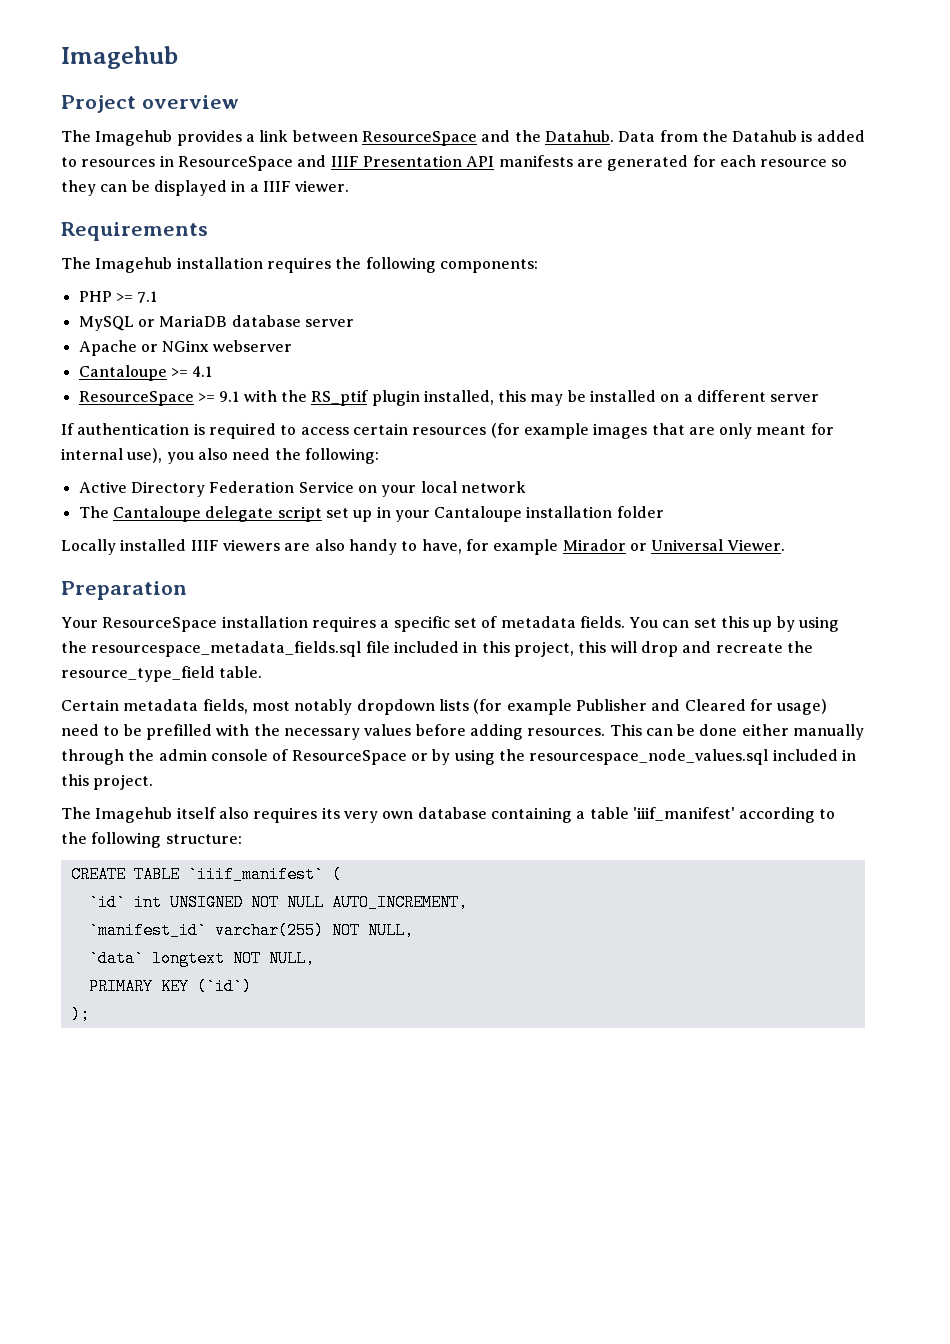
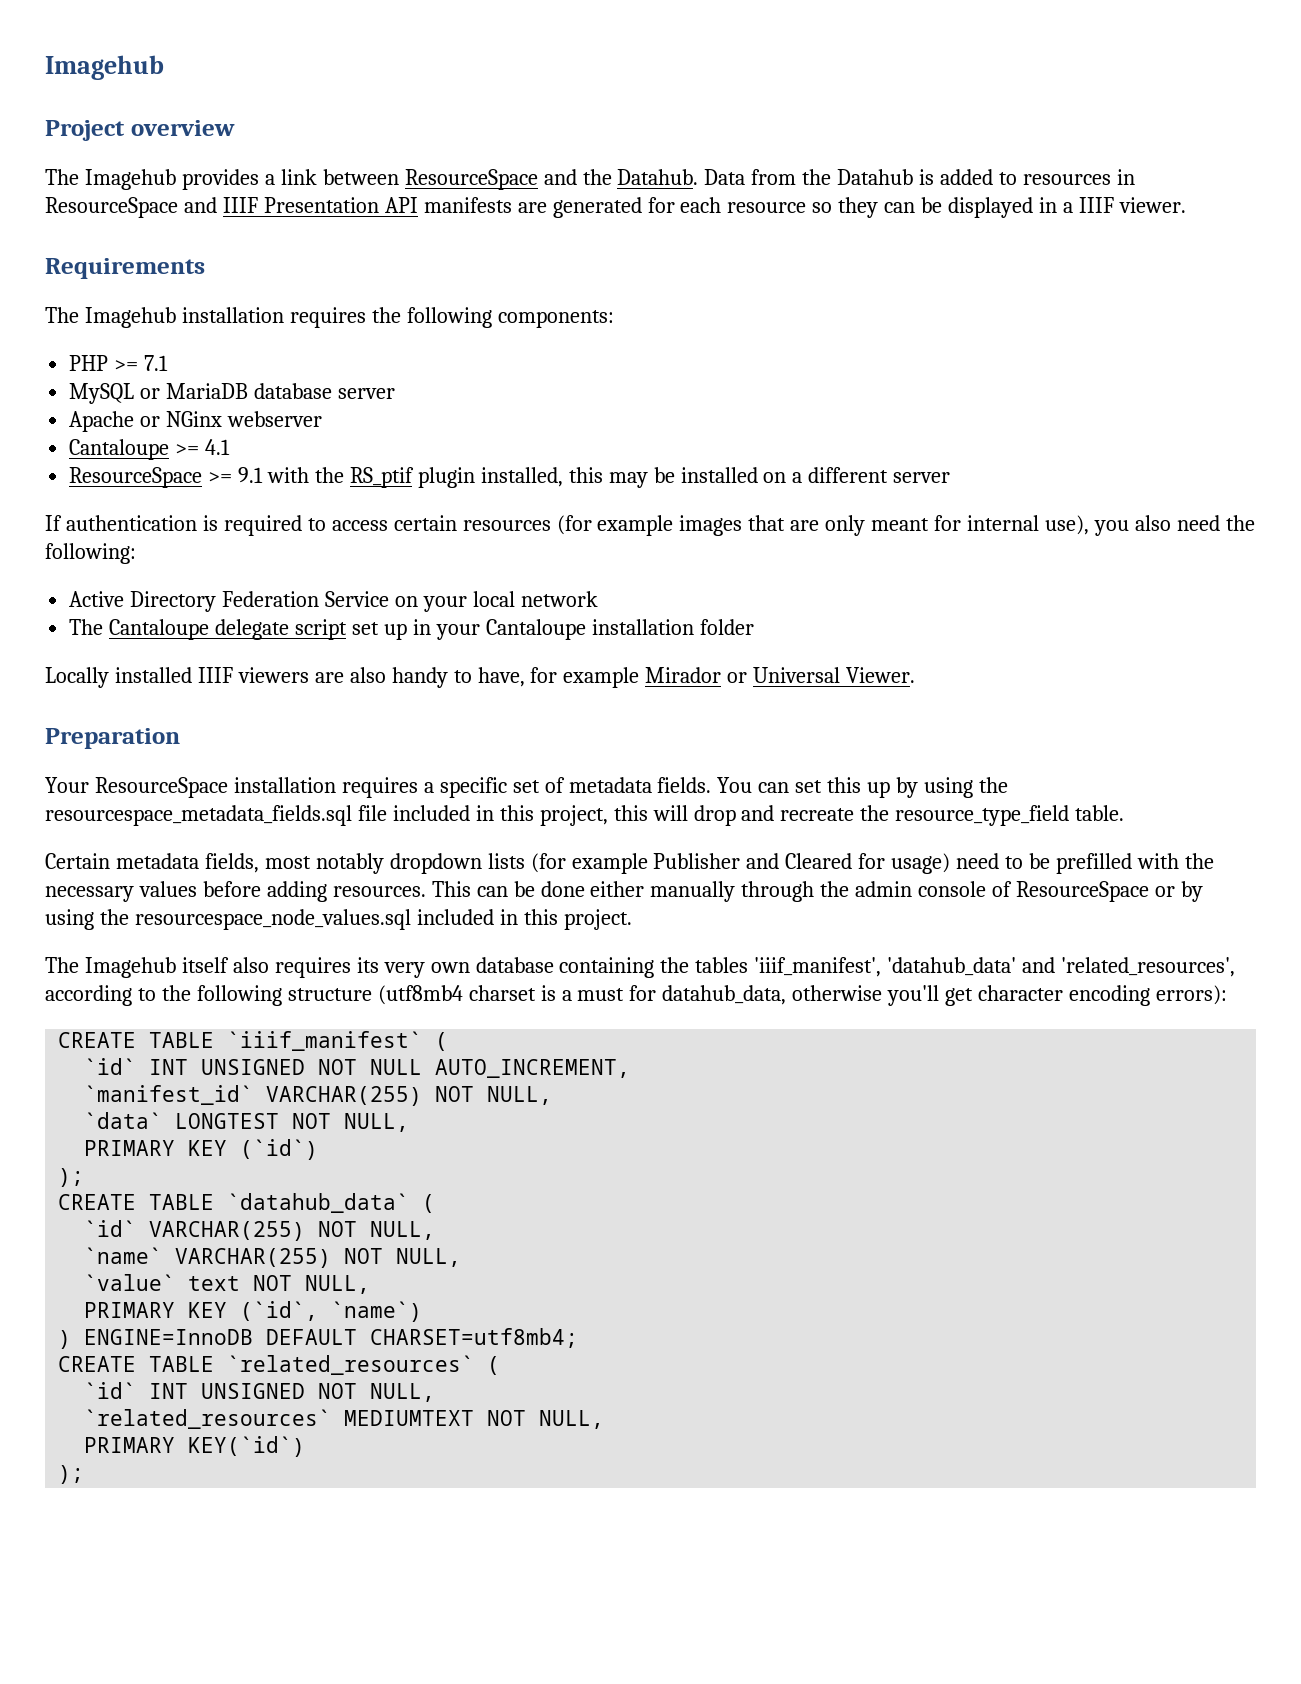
- The Imagehub itself also requires its very own database containing a table 'iiif_manifest' according to the following structure:
+ The Imagehub itself also requires its very own database containing the tables 'iiif_manifest', 'datahub_data' and 'related_resources', according to the following structure (utf8mb4 charset is a must for datahub_data, otherwise you'll get character encoding errors):
- `id` int UNSIGNED NOT NULL AUTO_INCREMENT,
+ `id` INT UNSIGNED NOT NULL AUTO_INCREMENT,
- `manifest_id` varchar(255) NOT NULL,
+ `manifest_id` VARCHAR(255) NOT NULL,
- `data` longtext NOT NULL,
+ `data` LONGTEST NOT NULL,
+ CREATE TABLE `datahub_data` (
+ `id` VARCHAR(255) NOT NULL,
+ `name` VARCHAR(255) NOT NULL,
+ `value` text NOT NULL,
+ PRIMARY KEY (`id`, `name`)
+ ) ENGINE=InnoDB DEFAULT CHARSET=utf8mb4;
+ CREATE TABLE `related_resources` (
+ `id` INT UNSIGNED NOT NULL,
+ `related_resources` MEDIUMTEXT NOT NULL,
+ PRIMARY KEY(`id`)
+ );

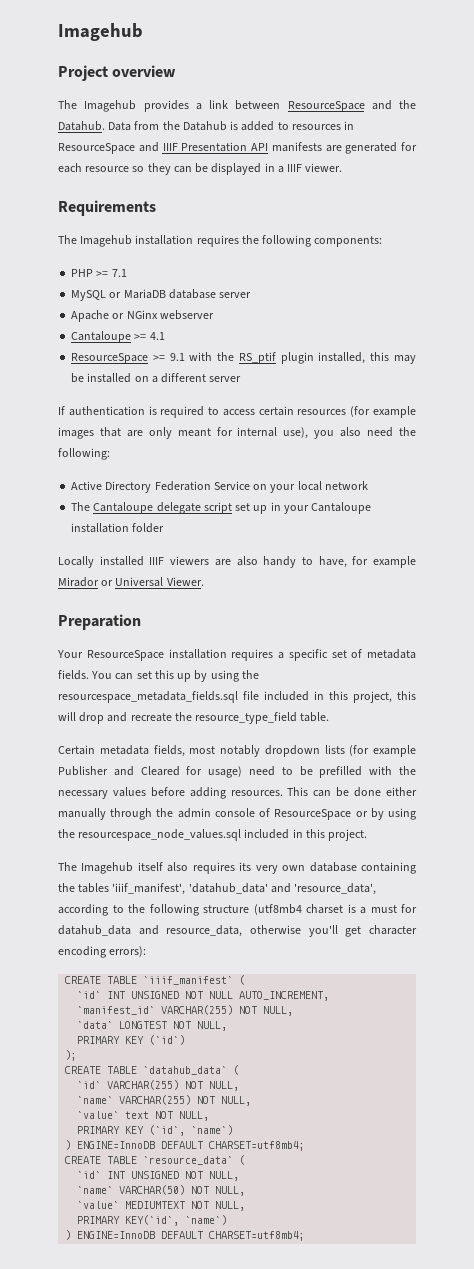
- The Imagehub itself also requires its very own database containing the tables 'iiif_manifest', 'datahub_data' and 'related_resources', according to the following structure (utf8mb4 charset is a must for datahub_data, otherwise you'll get character encoding errors):
+ The Imagehub itself also requires its very own database containing the tables 'iiif_manifest', 'datahub_data' and 'resource_data', according to the following structure (utf8mb4 charset is a must for datahub_data and resource_data, otherwise you'll get character encoding errors):
- CREATE TABLE `related_resources` (
+ CREATE TABLE `resource_data` (
- `related_resources` MEDIUMTEXT NOT NULL,
+ `name` VARCHAR(50) NOT NULL,
+ `value` MEDIUMTEXT NOT NULL,
- PRIMARY KEY(`id`)
- );
+ PRIMARY KEY(`id`, `name`)
+ ) ENGINE=InnoDB DEFAULT CHARSET=utf8mb4;

